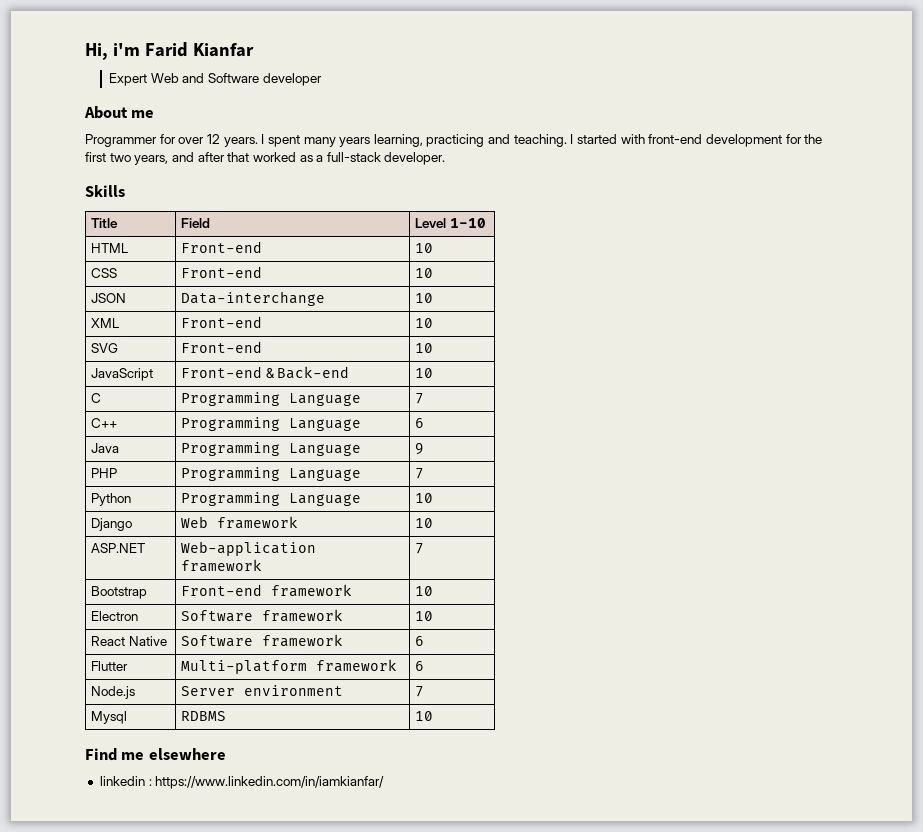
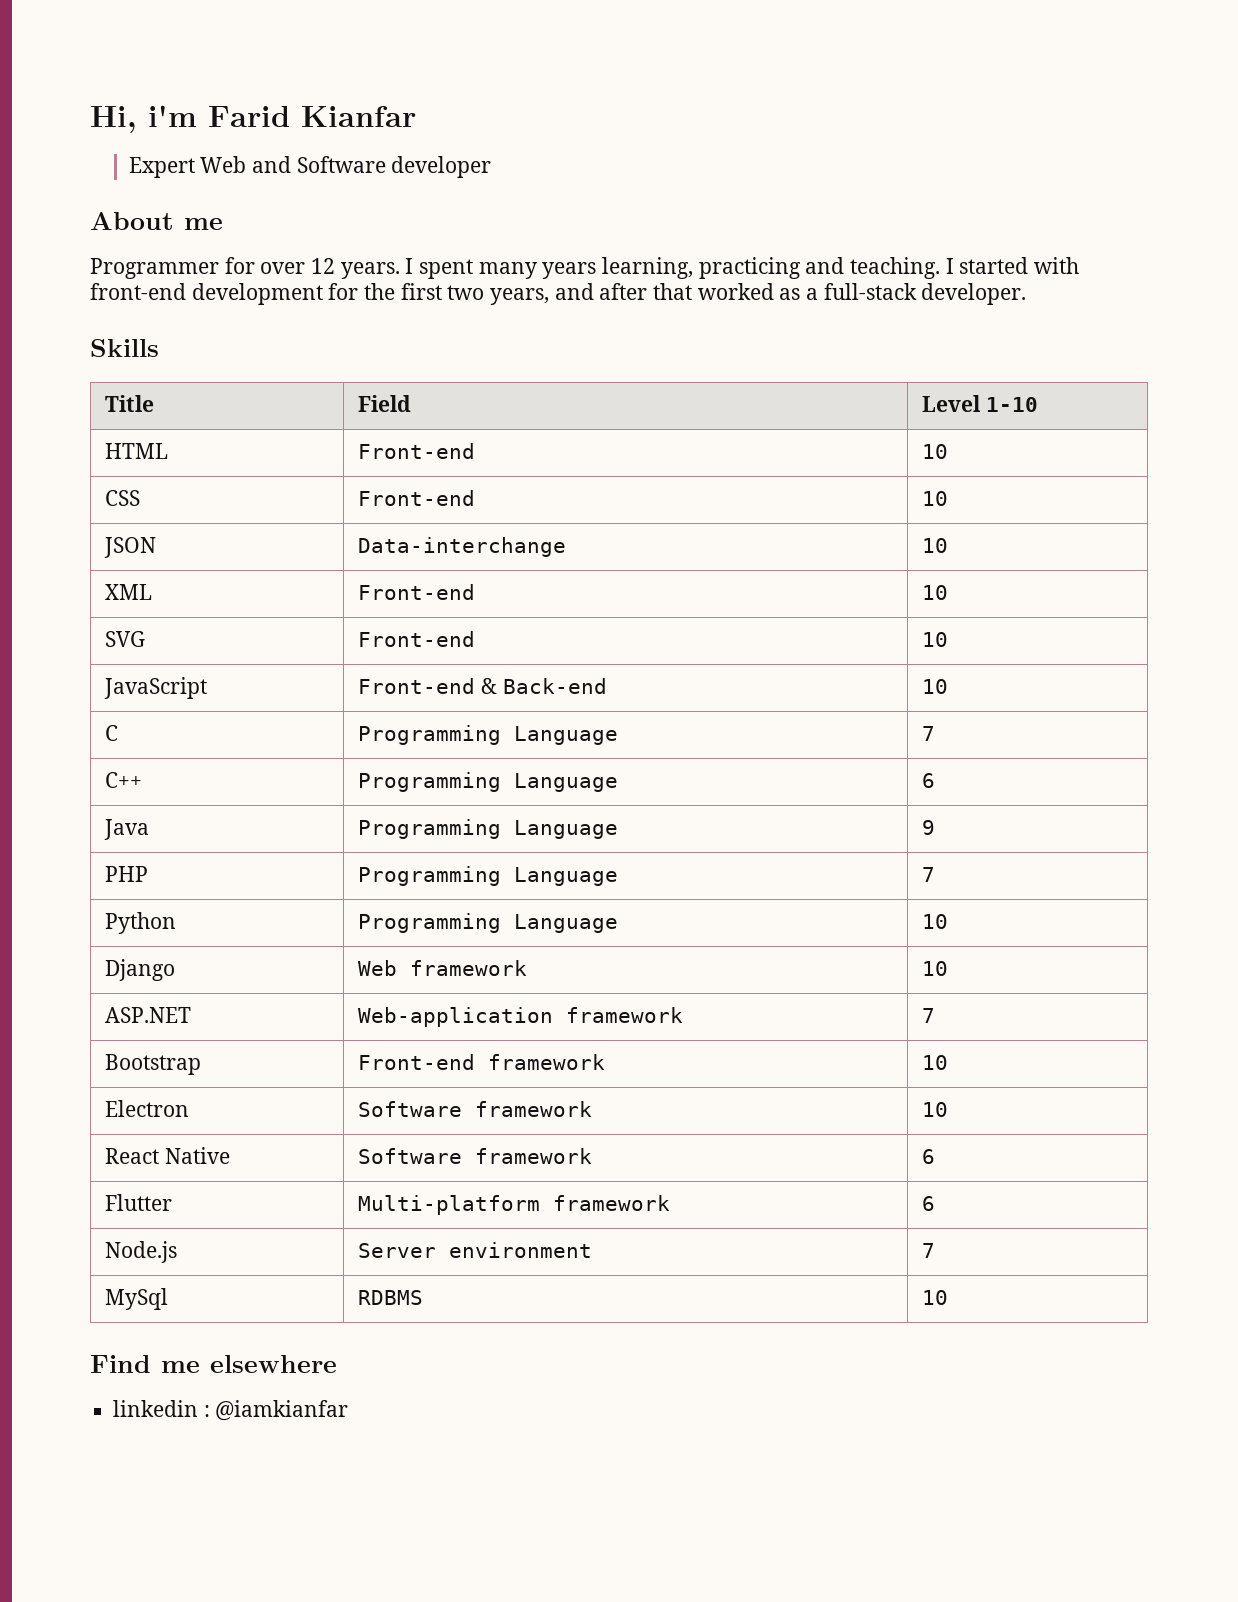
- Mysql | RDBMS | 10
+ MySql | RDBMS | 10
- linkedin : https://www.linkedin.com/in/iamkianfar/
+ linkedin : @iamkianfar

